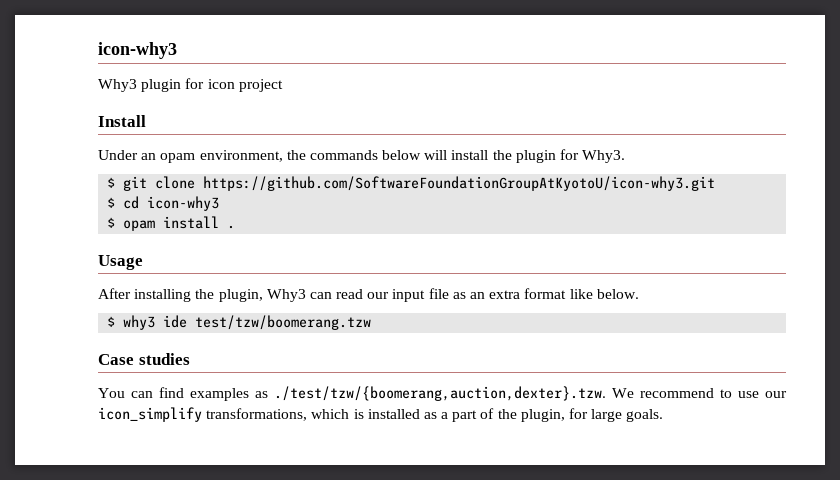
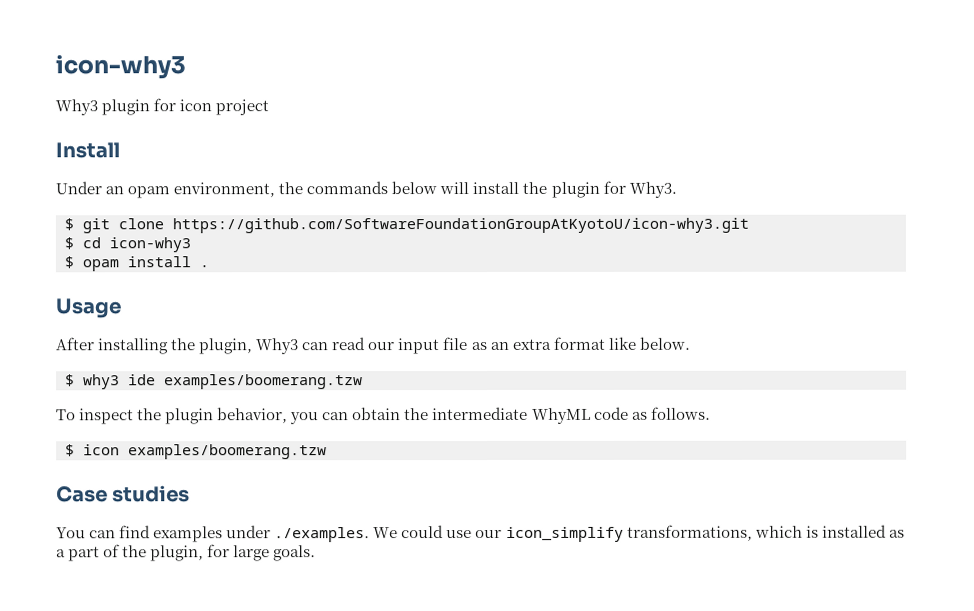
- $ why3 ide test/tzw/boomerang.tzw
+ $ why3 ide examples/boomerang.tzw
+ To inspect the plugin behavior, you can obtain the intermediate WhyML code as follows.
+ $ icon examples/boomerang.tzw
- You can find examples as ./test/tzw/{boomerang,auction,dexter}.tzw. We recommend to use our icon_simplify transformations, which is installed as a part of the plugin, for large goals.
+ You can find examples under ./examples. We could use our icon_simplify transformations, which is installed as a part of the plugin, for large goals.

